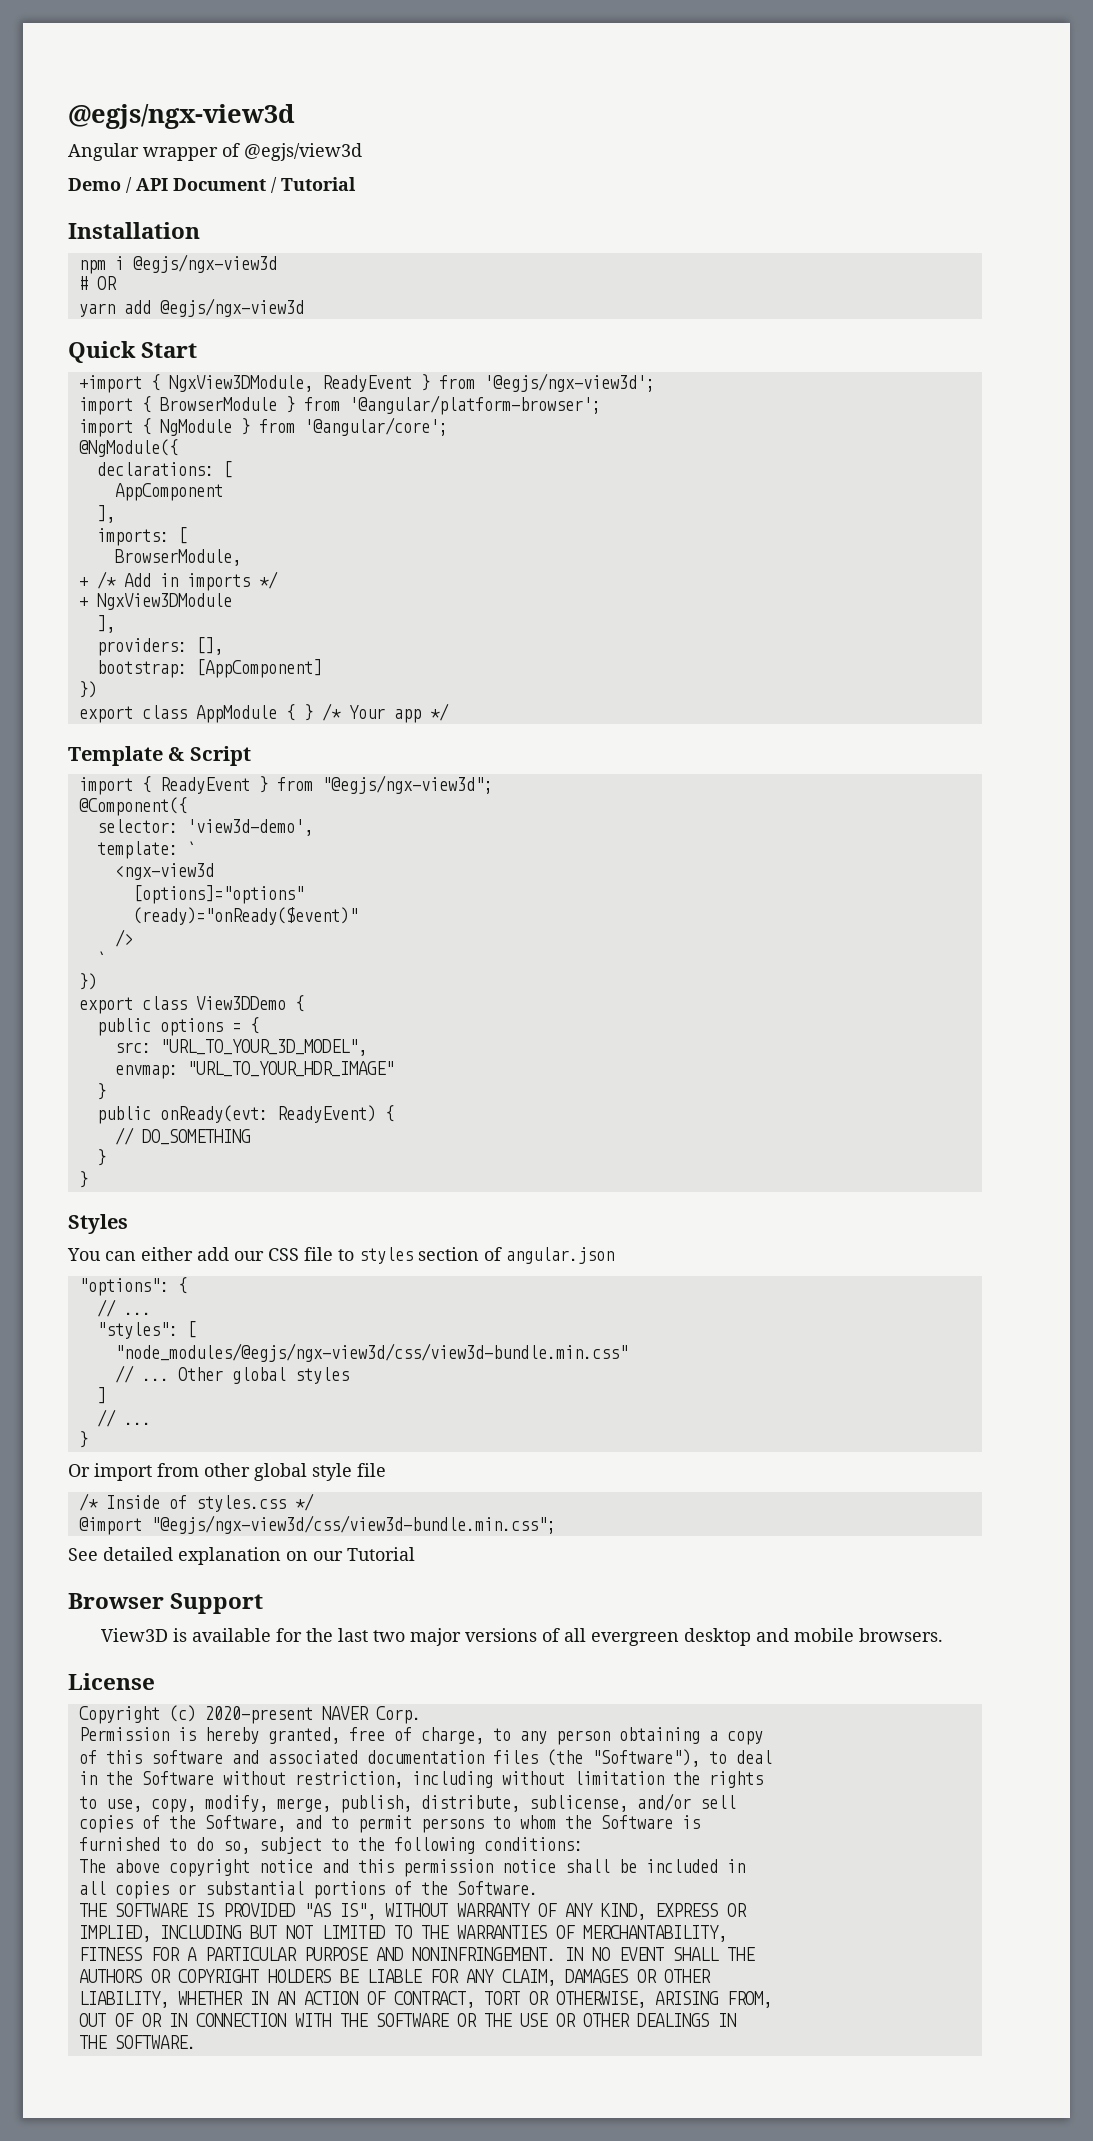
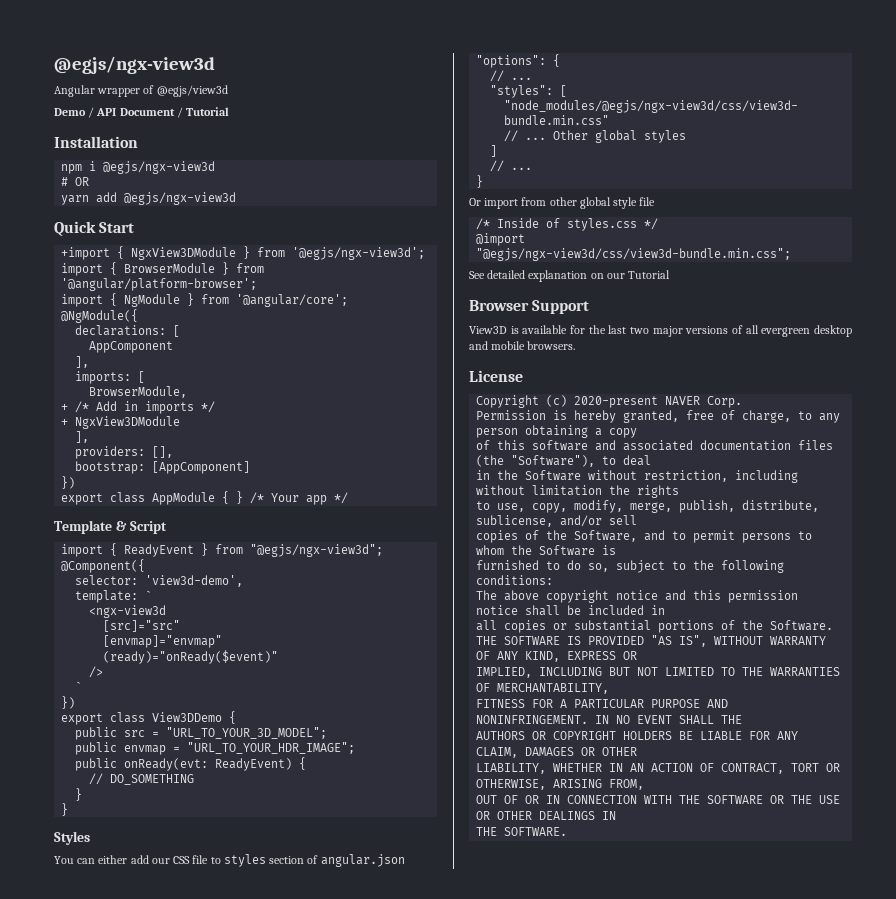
- +import { NgxView3DModule, ReadyEvent } from '@egjs/ngx-view3d';
+ +import { NgxView3DModule } from '@egjs/ngx-view3d';
- [options]="options"
+ [src]="src"
+ [envmap]="envmap"
- public options = {
- src: "URL_TO_YOUR_3D_MODEL",
- envmap: "URL_TO_YOUR_HDR_IMAGE"
- }
+ public src = "URL_TO_YOUR_3D_MODEL";
+ public envmap = "URL_TO_YOUR_HDR_IMAGE";

